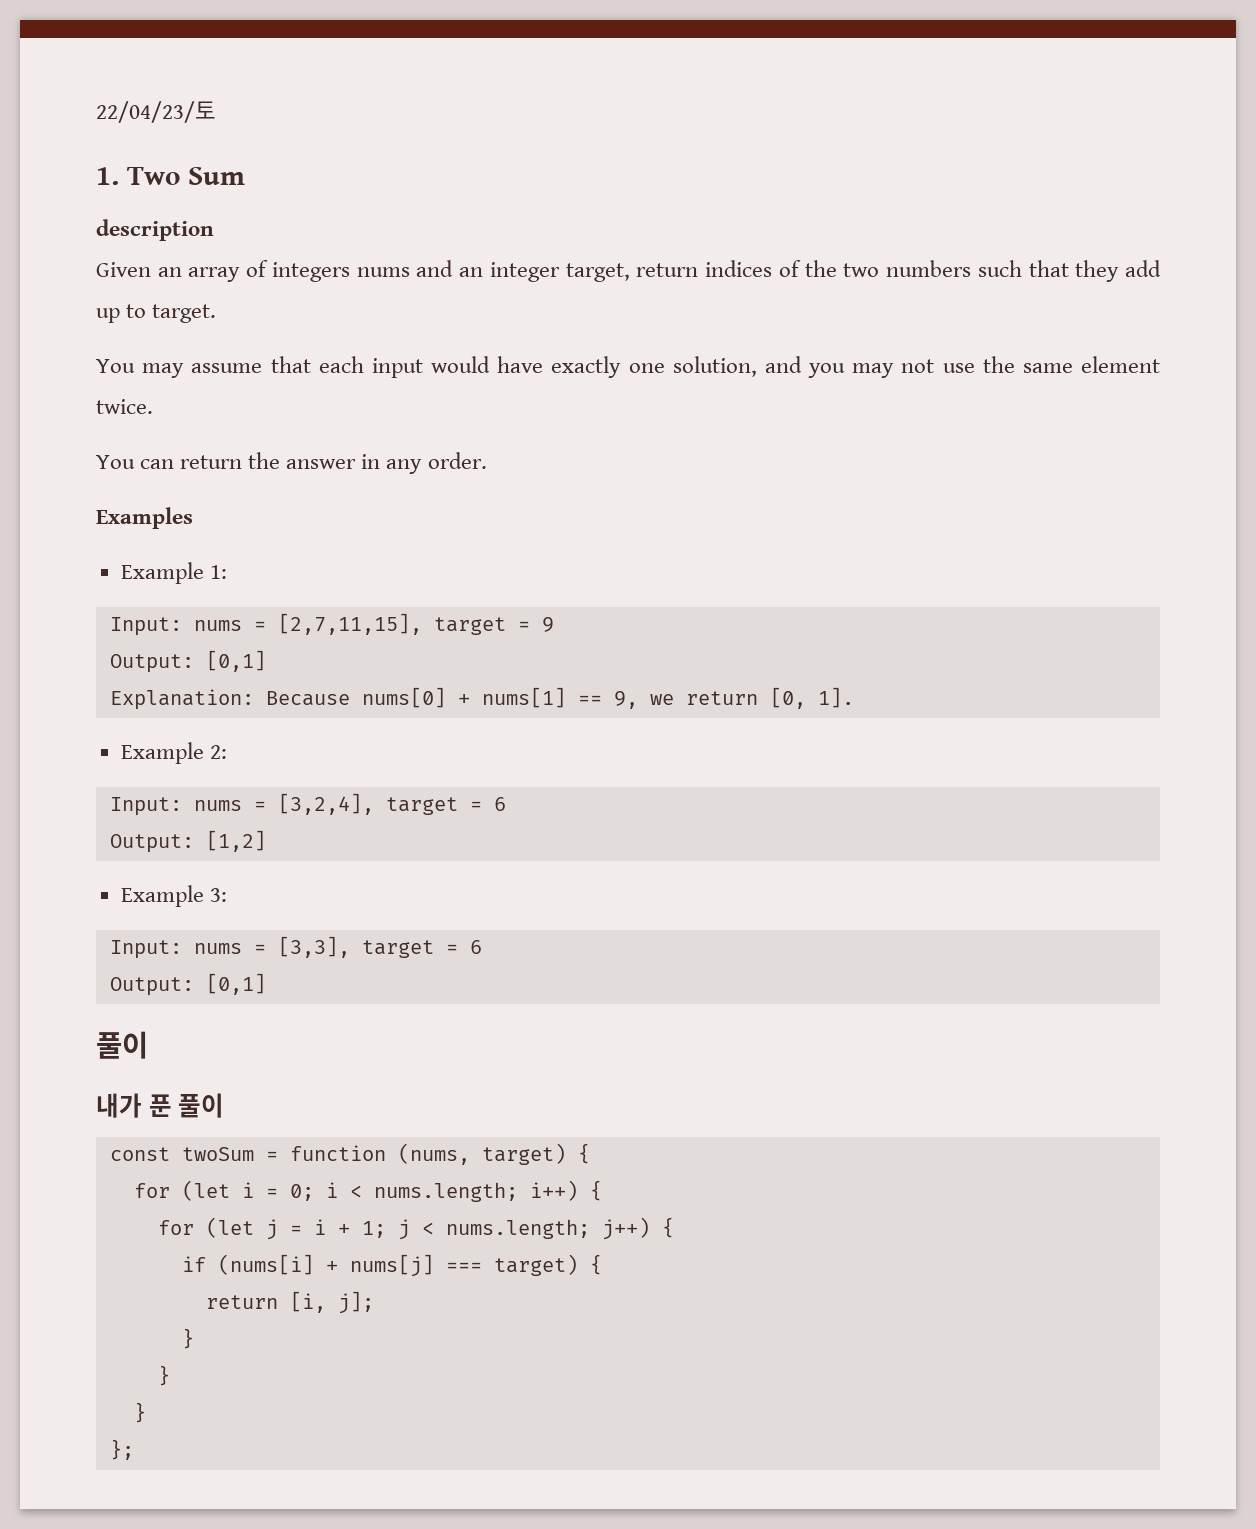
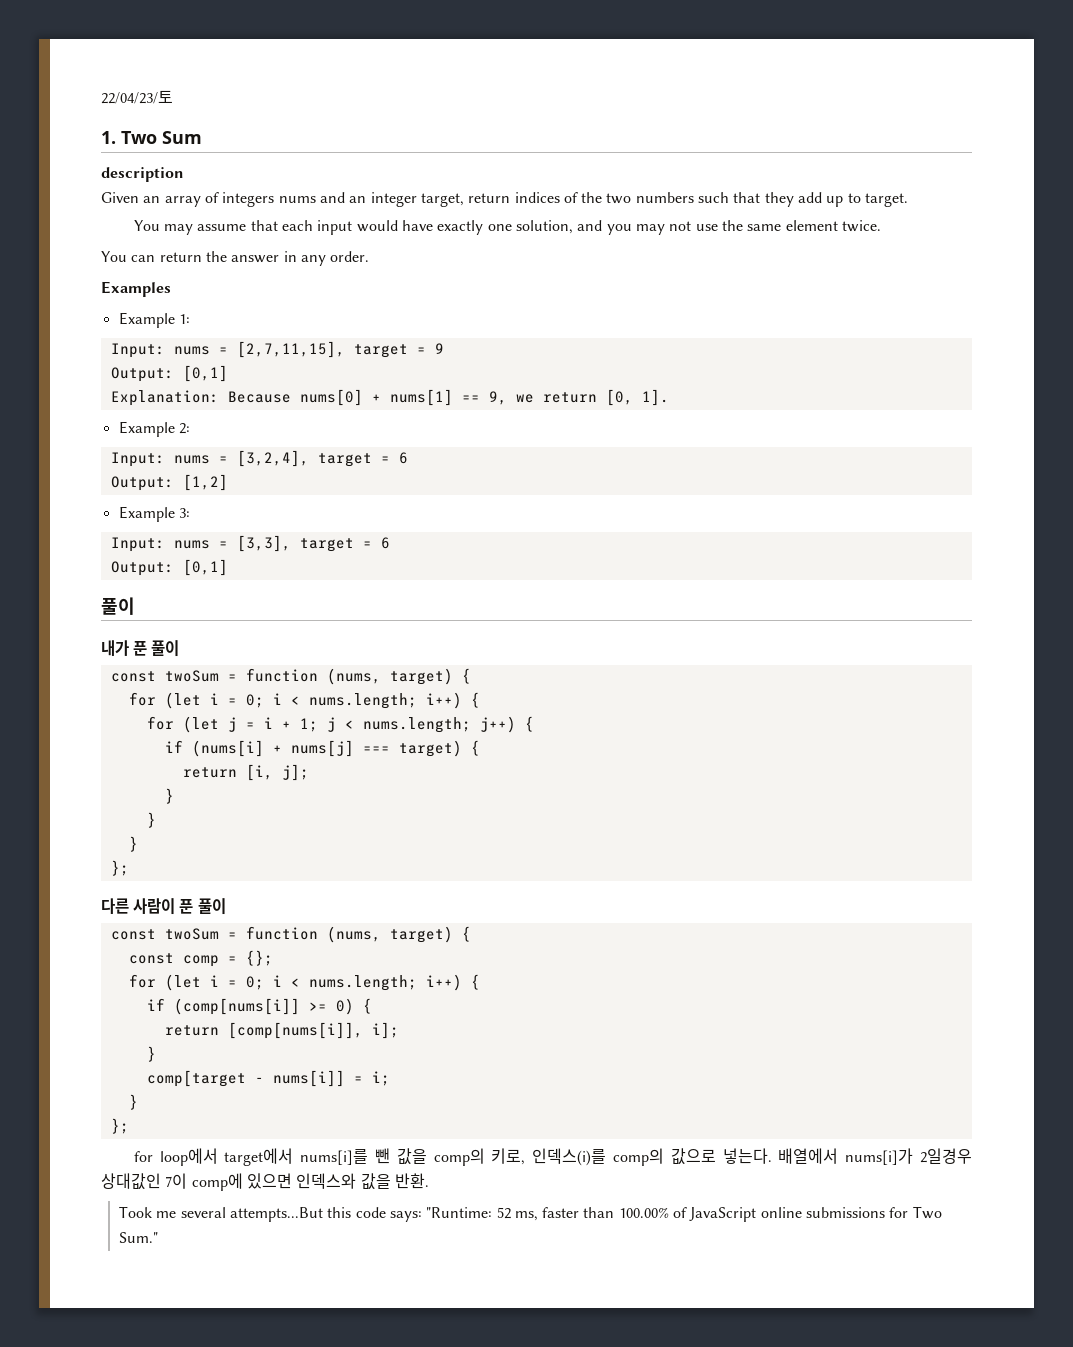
+ 다른 사람이 푼 풀이
+ const twoSum = function (nums, target) {
+ const comp = {};
+ for (let i = 0; i < nums.length; i++) {
+ if (comp[nums[i]] >= 0) {
+ return [comp[nums[i]], i];
+ }
+ comp[target - nums[i]] = i;
+ }
+ };
+ for loop에서 target에서 nums[i]를 뺀 값을 comp의 키로, 인덱스(i)를 comp의 값으로 넣는다. 배열에서 nums[i]가 2일경우 상대값인 7이 comp에 있으면 인덱스와 값을 반환.
+ Took me several attempts...But this code says: "Runtime: 52 ms, faster than 100.00% of JavaScript online submissions for Two Sum."

